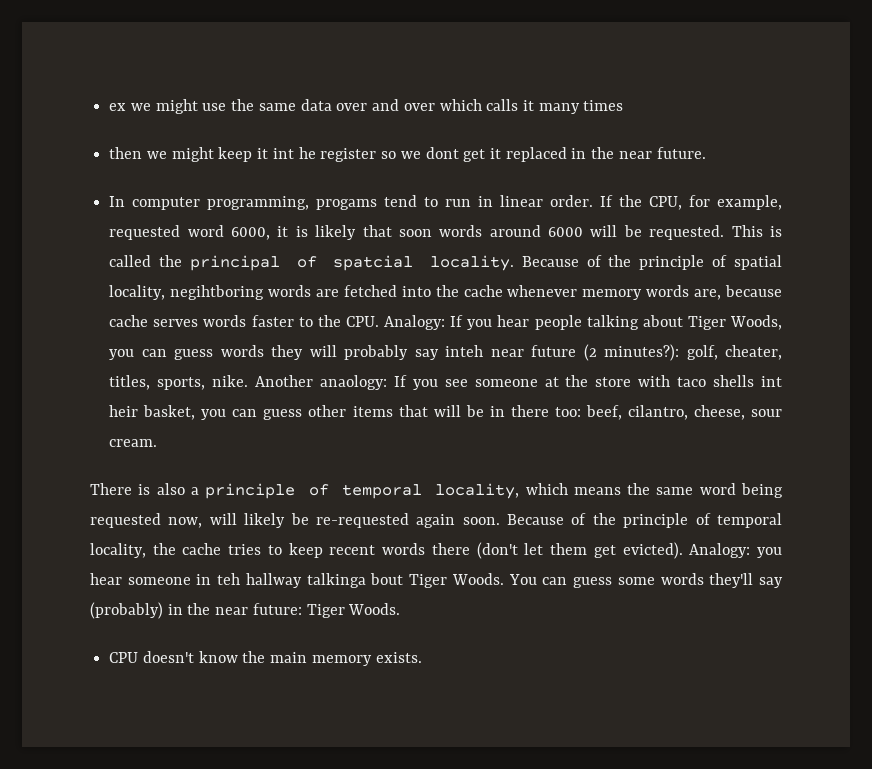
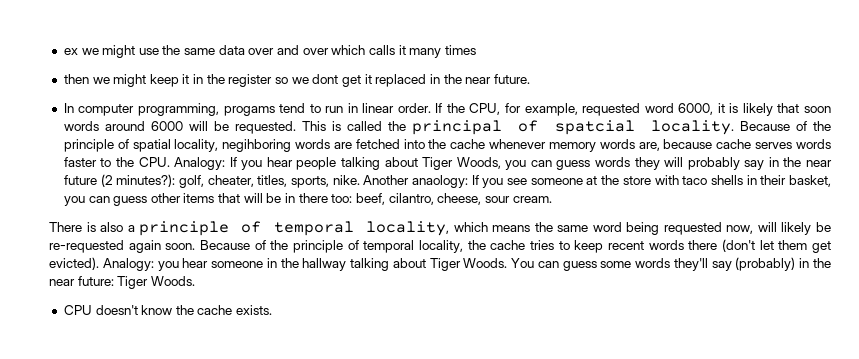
- then we might keep it int he register so we dont get it replaced in the near future.
+ then we might keep it in the register so we dont get it replaced in the near future.
- Because of the principle of spatial locality, negihtboring words are fetched into the cache whenever memory words are, because cache serves words faster to the CPU. Analogy: If you hear people talking about Tiger Woods, you can guess words they will probably say inteh near future (2 minutes?): golf, cheater, titles, sports, nike.
+ Because of the principle of spatial locality, negihboring words are fetched into the cache whenever memory words are, because cache serves words faster to the CPU. Analogy: If you hear people talking about Tiger Woods, you can guess words they will probably say in the near future (2 minutes?): golf, cheater, titles, sports, nike.
- Another anaology: If you see someone at the store with taco shells int heir basket, you can guess other items that will be in there too: beef, cilantro, cheese, sour cream.
+ Another anaology: If you see someone at the store with taco shells in their basket, you can guess other items that will be in there too: beef, cilantro, cheese, sour cream.
- Analogy: you hear someone in teh hallway talkinga bout Tiger Woods.
+ Analogy: you hear someone in the hallway talking about Tiger Woods.
- CPU doesn't know the main memory exists.
+ CPU doesn't know the cache exists.

